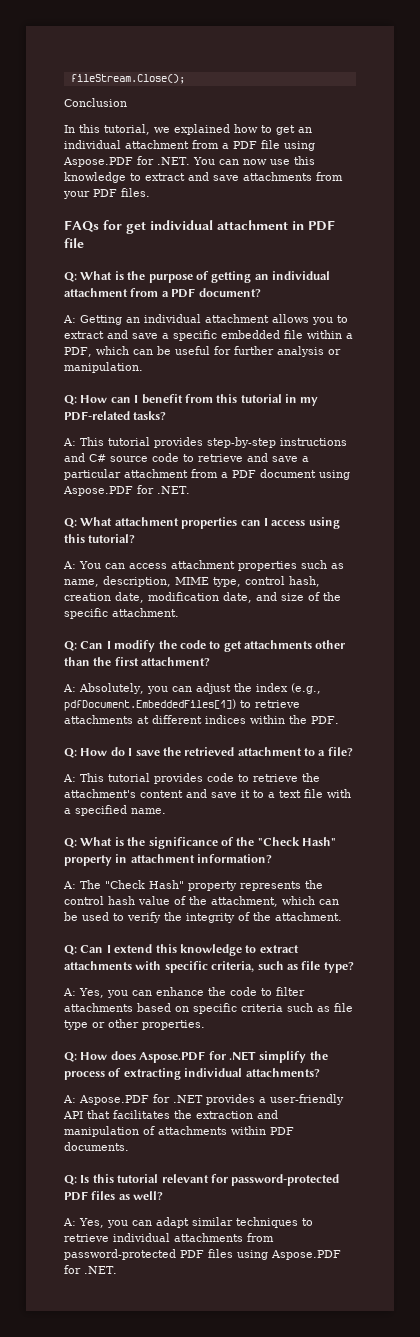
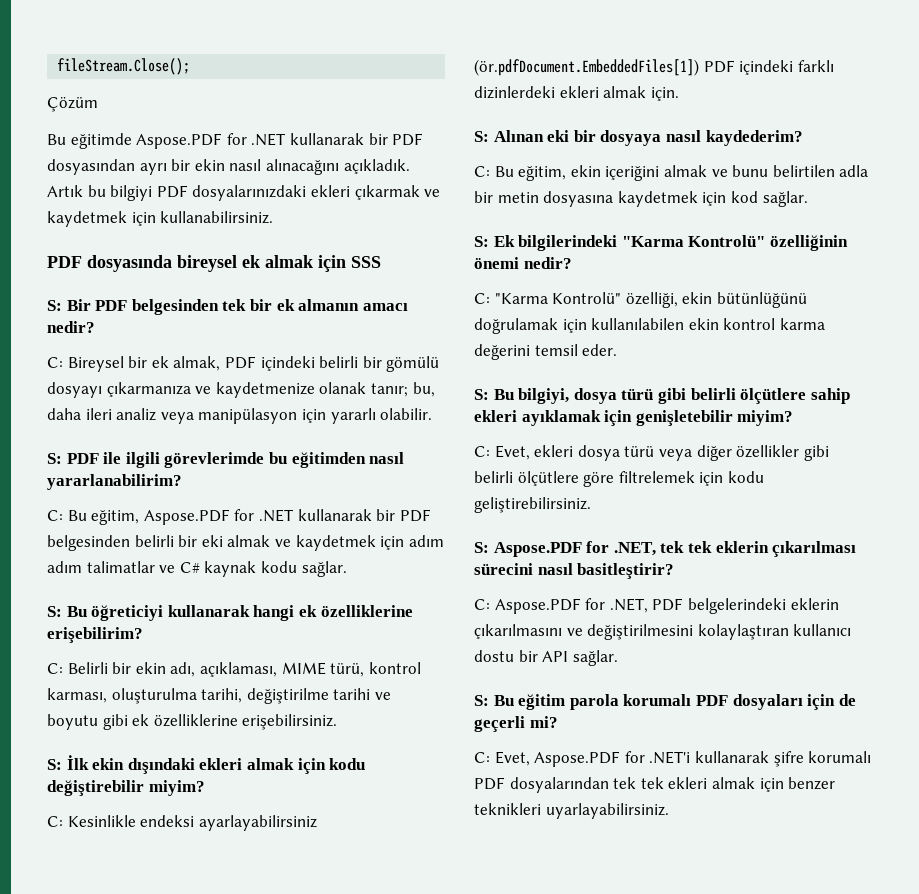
- Conclusion
- In this tutorial, we explained how to get an individual attachment from a PDF file using Aspose.PDF for .NET. You can now use this knowledge to extract and save attachments from your PDF files.
- FAQs for get individual attachment in PDF file
- Q: What is the purpose of getting an individual attachment from a PDF document?
- A: Getting an individual attachment allows you to extract and save a specific embedded file within a PDF, which can be useful for further analysis or manipulation.
- Q: How can I benefit from this tutorial in my PDF-related tasks?
- A: This tutorial provides step-by-step instructions and C# source code to retrieve and save a particular attachment from a PDF document using Aspose.PDF for .NET.
- Q: What attachment properties can I access using this tutorial?
- A: You can access attachment properties such as name, description, MIME type, control hash, creation date, modification date, and size of the specific attachment.
- Q: Can I modify the code to get attachments other than the first attachment?
- A: Absolutely, you can adjust the index (e.g., pdfDocument.EmbeddedFiles[1]) to retrieve attachments at different indices within the PDF.
- Q: How do I save the retrieved attachment to a file?
- A: This tutorial provides code to retrieve the attachment's content and save it to a text file with a specified name.
- Q: What is the significance of the "Check Hash" property in attachment information?
- A: The "Check Hash" property represents the control hash value of the attachment, which can be used to verify the integrity of the attachment.
- Q: Can I extend this knowledge to extract attachments with specific criteria, such as file type?
- A: Yes, you can enhance the code to filter attachments based on specific criteria such as file type or other properties.
- Q: How does Aspose.PDF for .NET simplify the process of extracting individual attachments?
- A: Aspose.PDF for .NET provides a user-friendly API that facilitates the extraction and manipulation of attachments within PDF documents.
- Q: Is this tutorial relevant for password-protected PDF files as well?
- A: Yes, you can adapt similar techniques to retrieve individual attachments from password-protected PDF files using Aspose.PDF for .NET.
+ Çözüm
+ Bu eğitimde Aspose.PDF for .NET kullanarak bir PDF dosyasından ayrı bir ekin nasıl alınacağını açıkladık. Artık bu bilgiyi PDF dosyalarınızdaki ekleri çıkarmak ve kaydetmek için kullanabilirsiniz.
+ PDF dosyasında bireysel ek almak için SSS
+ S: Bir PDF belgesinden tek bir ek almanın amacı nedir?
+ C: Bireysel bir ek almak, PDF içindeki belirli bir gömülü dosyayı çıkarmanıza ve kaydetmenize olanak tanır; bu, daha ileri analiz veya manipülasyon için yararlı olabilir.
+ S: PDF ile ilgili görevlerimde bu eğitimden nasıl yararlanabilirim?
+ C: Bu eğitim, Aspose.PDF for .NET kullanarak bir PDF belgesinden belirli bir eki almak ve kaydetmek için adım adım talimatlar ve C# kaynak kodu sağlar.
+ S: Bu öğreticiyi kullanarak hangi ek özelliklerine erişebilirim?
+ C: Belirli bir ekin adı, açıklaması, MIME türü, kontrol karması, oluşturulma tarihi, değiştirilme tarihi ve boyutu gibi ek özelliklerine erişebilirsiniz.
+ S: İlk ekin dışındaki ekleri almak için kodu değiştirebilir miyim?
+ C: Kesinlikle endeksi ayarlayabilirsiniz (ör.pdfDocument.EmbeddedFiles[1]) PDF içindeki farklı dizinlerdeki ekleri almak için.
+ S: Alınan eki bir dosyaya nasıl kaydederim?
+ C: Bu eğitim, ekin içeriğini almak ve bunu belirtilen adla bir metin dosyasına kaydetmek için kod sağlar.
+ S: Ek bilgilerindeki "Karma Kontrolü" özelliğinin önemi nedir?
+ C: "Karma Kontrolü" özelliği, ekin bütünlüğünü doğrulamak için kullanılabilen ekin kontrol karma değerini temsil eder.
+ S: Bu bilgiyi, dosya türü gibi belirli ölçütlere sahip ekleri ayıklamak için genişletebilir miyim?
+ C: Evet, ekleri dosya türü veya diğer özellikler gibi belirli ölçütlere göre filtrelemek için kodu geliştirebilirsiniz.
+ S: Aspose.PDF for .NET, tek tek eklerin çıkarılması sürecini nasıl basitleştirir?
+ C: Aspose.PDF for .NET, PDF belgelerindeki eklerin çıkarılmasını ve değiştirilmesini kolaylaştıran kullanıcı dostu bir API sağlar.
+ S: Bu eğitim parola korumalı PDF dosyaları için de geçerli mi?
+ C: Evet, Aspose.PDF for .NET'i kullanarak şifre korumalı PDF dosyalarından tek tek ekleri almak için benzer teknikleri uyarlayabilirsiniz.

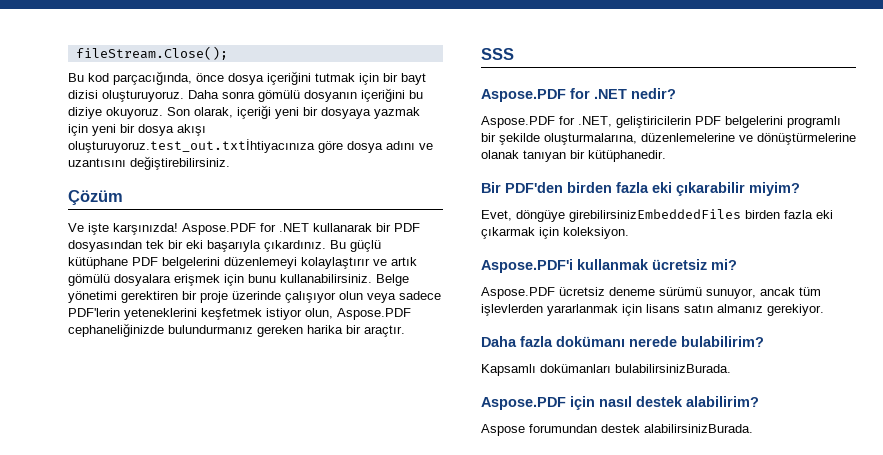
+ Bu kod parçacığında, önce dosya içeriğini tutmak için bir bayt dizisi oluşturuyoruz. Daha sonra gömülü dosyanın içeriğini bu diziye okuyoruz. Son olarak, içeriği yeni bir dosyaya yazmak için yeni bir dosya akışı oluşturuyoruz.test_out.txtİhtiyacınıza göre dosya adını ve uzantısını değiştirebilirsiniz.
  Çözüm
- Bu eğitimde Aspose.PDF for .NET kullanarak bir PDF dosyasından ayrı bir ekin nasıl alınacağını açıkladık. Artık bu bilgiyi PDF dosyalarınızdaki ekleri çıkarmak ve kaydetmek için kullanabilirsiniz.
- PDF dosyasında bireysel ek almak için SSS
- S: Bir PDF belgesinden tek bir ek almanın amacı nedir?
- C: Bireysel bir ek almak, PDF içindeki belirli bir gömülü dosyayı çıkarmanıza ve kaydetmenize olanak tanır; bu, daha ileri analiz veya manipülasyon için yararlı olabilir.
- S: PDF ile ilgili görevlerimde bu eğitimden nasıl yararlanabilirim?
- C: Bu eğitim, Aspose.PDF for .NET kullanarak bir PDF belgesinden belirli bir eki almak ve kaydetmek için adım adım talimatlar ve C# kaynak kodu sağlar.
- S: Bu öğreticiyi kullanarak hangi ek özelliklerine erişebilirim?
- C: Belirli bir ekin adı, açıklaması, MIME türü, kontrol karması, oluşturulma tarihi, değiştirilme tarihi ve boyutu gibi ek özelliklerine erişebilirsiniz.
- S: İlk ekin dışındaki ekleri almak için kodu değiştirebilir miyim?
- C: Kesinlikle endeksi ayarlayabilirsiniz (ör.pdfDocument.EmbeddedFiles[1]) PDF içindeki farklı dizinlerdeki ekleri almak için.
- S: Alınan eki bir dosyaya nasıl kaydederim?
- C: Bu eğitim, ekin içeriğini almak ve bunu belirtilen adla bir metin dosyasına kaydetmek için kod sağlar.
- S: Ek bilgilerindeki "Karma Kontrolü" özelliğinin önemi nedir?
- C: "Karma Kontrolü" özelliği, ekin bütünlüğünü doğrulamak için kullanılabilen ekin kontrol karma değerini temsil eder.
- S: Bu bilgiyi, dosya türü gibi belirli ölçütlere sahip ekleri ayıklamak için genişletebilir miyim?
- C: Evet, ekleri dosya türü veya diğer özellikler gibi belirli ölçütlere göre filtrelemek için kodu geliştirebilirsiniz.
- S: Aspose.PDF for .NET, tek tek eklerin çıkarılması sürecini nasıl basitleştirir?
- C: Aspose.PDF for .NET, PDF belgelerindeki eklerin çıkarılmasını ve değiştirilmesini kolaylaştıran kullanıcı dostu bir API sağlar.
- S: Bu eğitim parola korumalı PDF dosyaları için de geçerli mi?
- C: Evet, Aspose.PDF for .NET'i kullanarak şifre korumalı PDF dosyalarından tek tek ekleri almak için benzer teknikleri uyarlayabilirsiniz.
+ Ve işte karşınızda! Aspose.PDF for .NET kullanarak bir PDF dosyasından tek bir eki başarıyla çıkardınız. Bu güçlü kütüphane PDF belgelerini düzenlemeyi kolaylaştırır ve artık gömülü dosyalara erişmek için bunu kullanabilirsiniz. Belge yönetimi gerektiren bir proje üzerinde çalışıyor olun veya sadece PDF'lerin yeteneklerini keşfetmek istiyor olun, Aspose.PDF cephaneliğinizde bulundurmanız gereken harika bir araçtır.
+ SSS
+ Aspose.PDF for .NET nedir?
+ Aspose.PDF for .NET, geliştiricilerin PDF belgelerini programlı bir şekilde oluşturmalarına, düzenlemelerine ve dönüştürmelerine olanak tanıyan bir kütüphanedir.
+ Bir PDF'den birden fazla eki çıkarabilir miyim?
+ Evet, döngüye girebilirsinizEmbeddedFiles birden fazla eki çıkarmak için koleksiyon.
+ Aspose.PDF'i kullanmak ücretsiz mi?
+ Aspose.PDF ücretsiz deneme sürümü sunuyor, ancak tüm işlevlerden yararlanmak için lisans satın almanız gerekiyor.
+ Daha fazla dokümanı nerede bulabilirim?
+ Kapsamlı dokümanları bulabilirsinizBurada.
+ Aspose.PDF için nasıl destek alabilirim?
+ Aspose forumundan destek alabilirsinizBurada.

